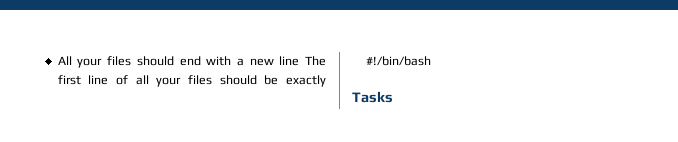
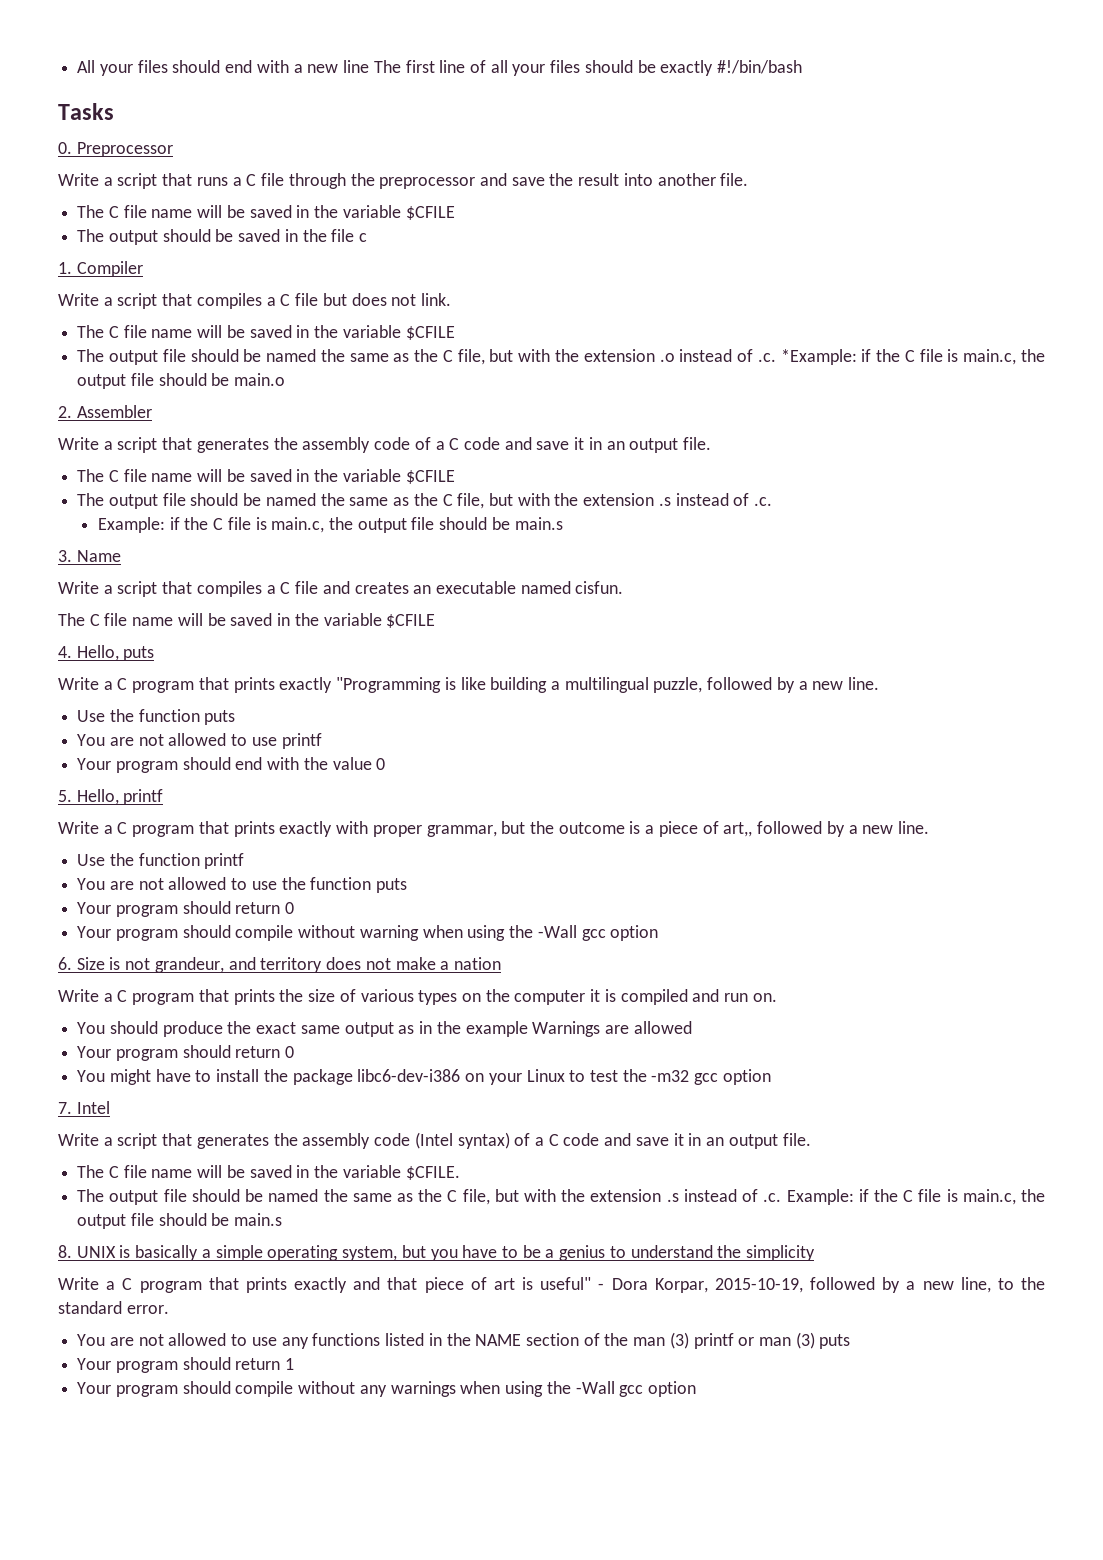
+ 0. Preprocessor
+ Write a script that runs a C file through the preprocessor and save the result into another file.
+ The C file name will be saved in the variable $CFILE
+ The output should be saved in the file c
+ 1. Compiler
+ Write a script that compiles a C file but does not link.
+ The C file name will be saved in the variable $CFILE
+ The output file should be named the same as the C file, but with the extension .o instead of .c. *Example: if the C file is main.c, the output file should be main.o
+ 2. Assembler
+ Write a script that generates the assembly code of a C code and save it in an output file.
+ The C file name will be saved in the variable $CFILE
+ The output file should be named the same as the C file, but with the extension .s instead of .c.
+ Example: if the C file is main.c, the output file should be main.s
+ 3. Name
+ Write a script that compiles a C file and creates an executable named cisfun.
+ The C file name will be saved in the variable $CFILE
+ 4. Hello, puts
+ Write a C program that prints exactly "Programming is like building a multilingual puzzle, followed by a new line.
+ Use the function puts
+ You are not allowed to use printf
+ Your program should end with the value 0
+ 5. Hello, printf
+ Write a C program that prints exactly with proper grammar, but the outcome is a piece of art,, followed by a new line.
+ Use the function printf
+ You are not allowed to use the function puts
+ Your program should return 0
+ Your program should compile without warning when using the -Wall gcc option
+ 6. Size is not grandeur, and territory does not make a nation
+ Write a C program that prints the size of various types on the computer it is compiled and run on.
+ You should produce the exact same output as in the example Warnings are allowed
+ Your program should return 0
+ You might have to install the package libc6-dev-i386 on your Linux to test the -m32 gcc option
+ 7. Intel
+ Write a script that generates the assembly code (Intel syntax) of a C code and save it in an output file.
+ The C file name will be saved in the variable $CFILE.
+ The output file should be named the same as the C file, but with the extension .s instead of .c. Example: if the C file is main.c, the output file should be main.s
+ 8. UNIX is basically a simple operating system, but you have to be a genius to understand the simplicity
+ Write a C program that prints exactly and that piece of art is useful" - Dora Korpar, 2015-10-19, followed by a new line, to the standard error.
+ You are not allowed to use any functions listed in the NAME section of the man (3) printf or man (3) puts
+ Your program should return 1
+ Your program should compile without any warnings when using the -Wall gcc option

